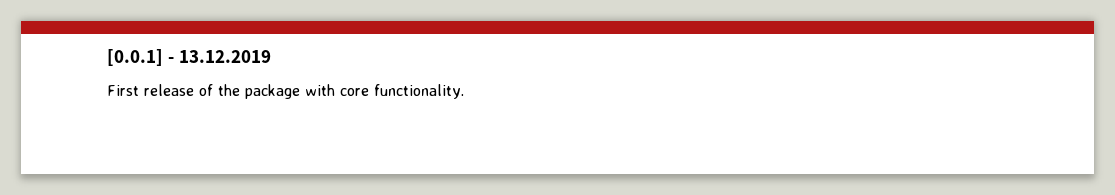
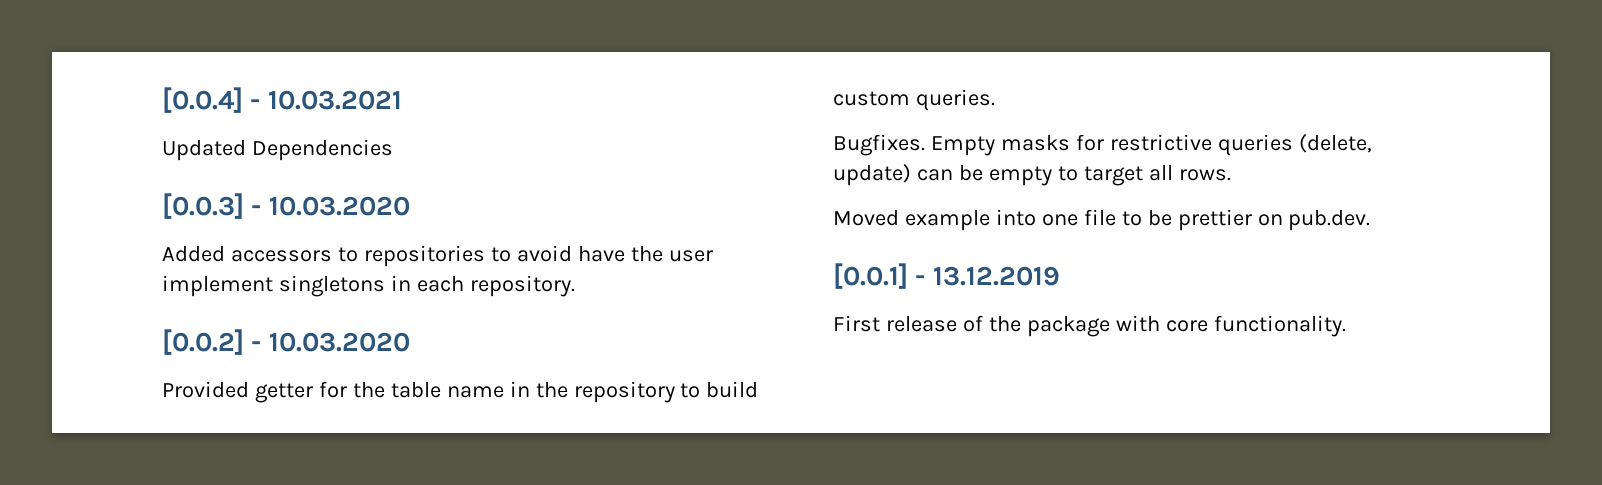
+ [0.0.4] - 10.03.2021
+ Updated Dependencies
+ [0.0.3] - 10.03.2020
+ Added accessors to repositories to avoid have the user implement singletons in each repository.
+ [0.0.2] - 10.03.2020
+ Provided getter for the table name in the repository to build custom queries.
+ Bugfixes. Empty masks for restrictive queries (delete, update) can be empty to target all rows.
+ Moved example into one file to be prettier on pub.dev.

